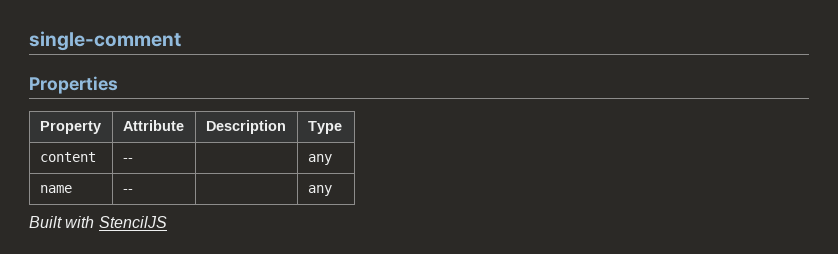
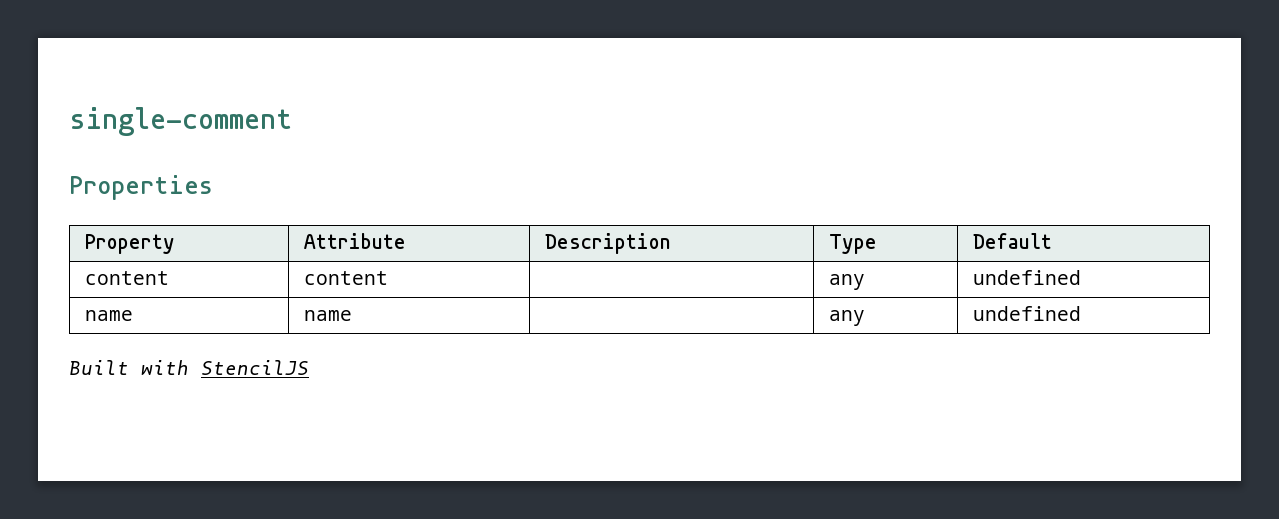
- Property | Attribute | Description | Type
- content | -- | | any
- name | -- | | any
+ Property | Attribute | Description | Type | Default
+ content | content | | any | undefined
+ name | name | | any | undefined

